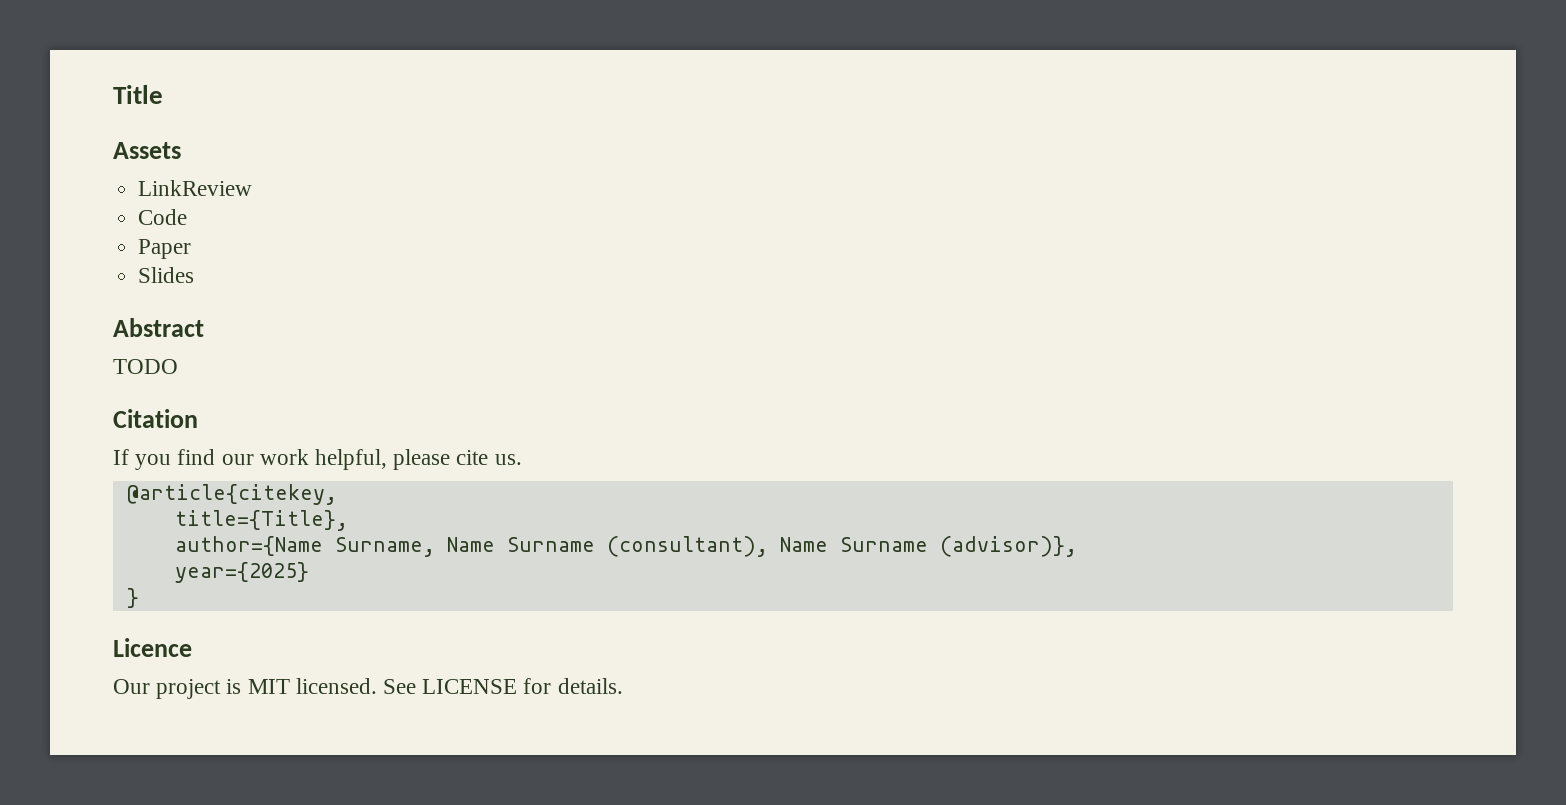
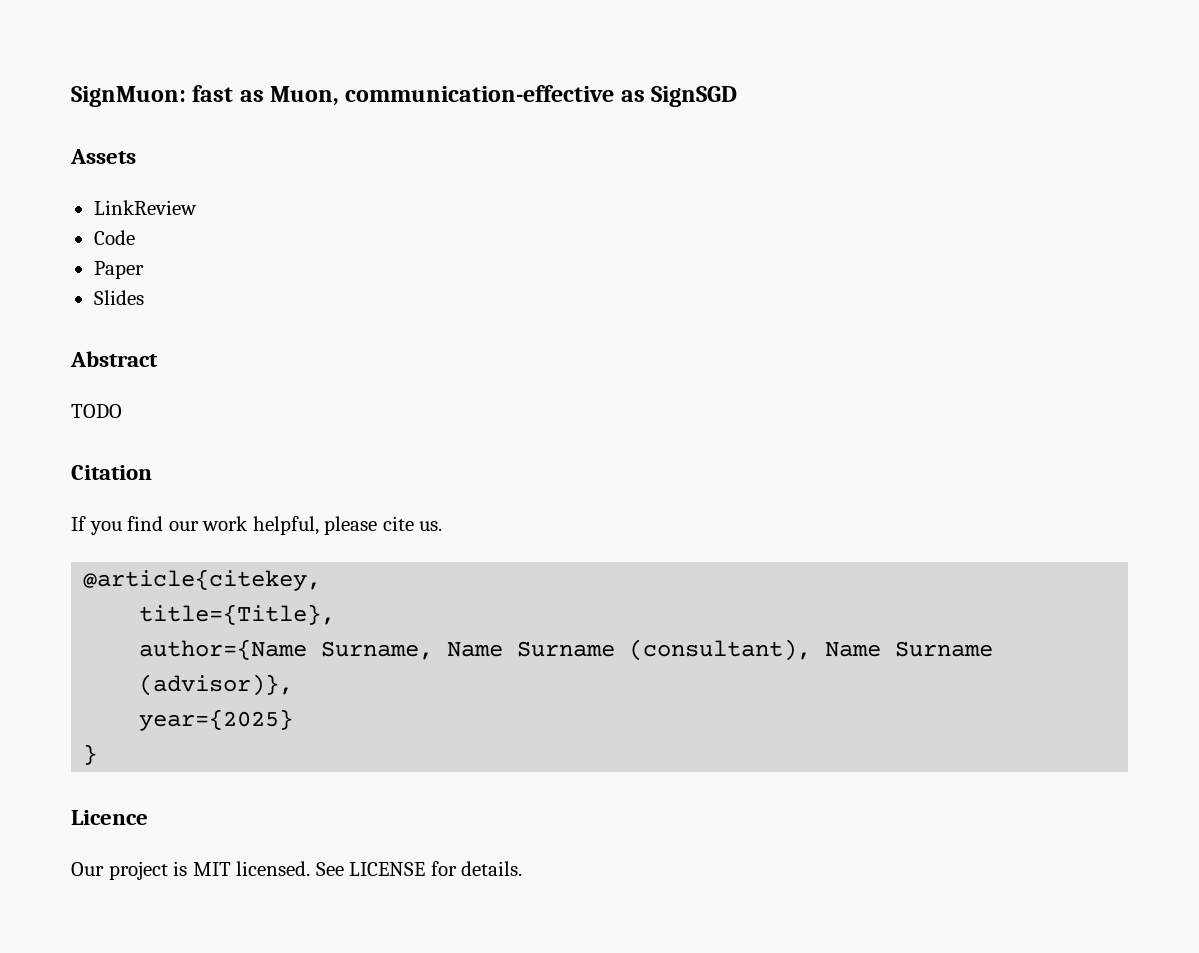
- Title
+ SignMuon: fast as Muon, communication-effective as SignSGD

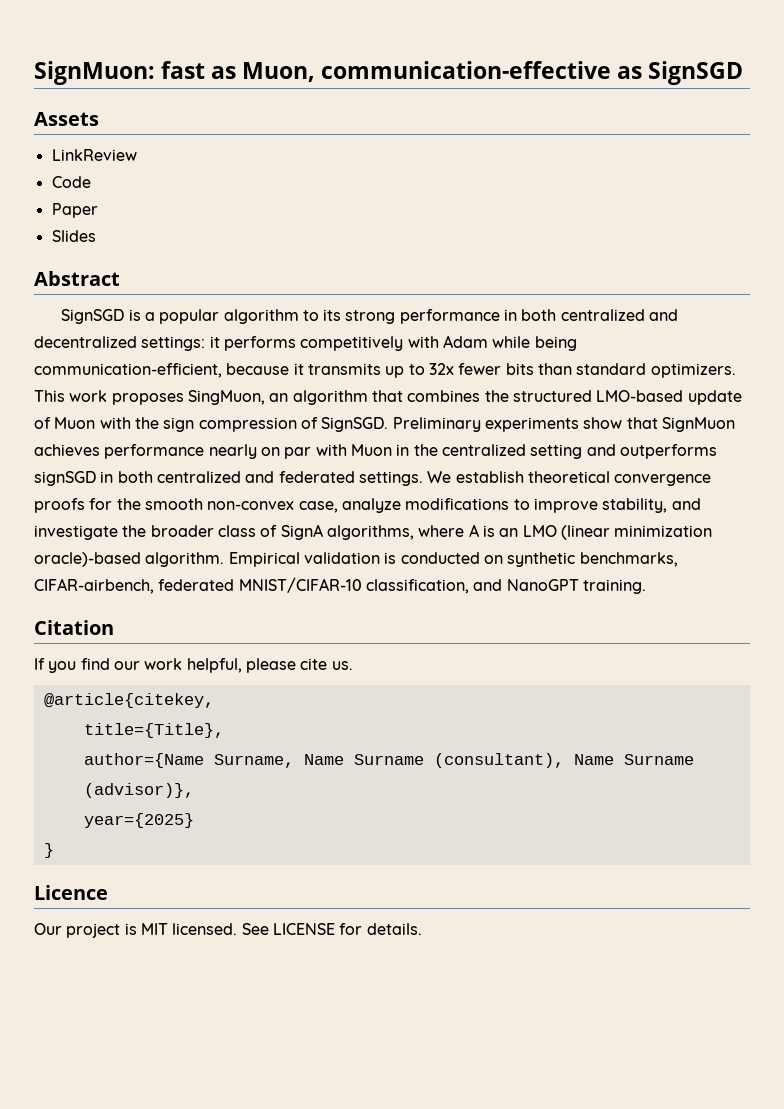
- TODO
+ SignSGD is a popular algorithm to its strong performance in both centralized and decentralized settings: it performs competitively with Adam while being communication-efficient, because it transmits up to 32x fewer bits than standard optimizers. This work proposes SingMuon, an algorithm that combines the structured LMO-based update of Muon with the sign compression of SignSGD. Preliminary experiments show that SignMuon achieves performance nearly on par with Muon in the centralized setting and outperforms signSGD in both centralized and federated settings. We establish theoretical convergence proofs for the smooth non-convex case, analyze modifications to improve stability, and investigate the broader class of SignA algorithms, where A is an LMO (linear minimization oracle)-based algorithm. Empirical validation is conducted on synthetic benchmarks, CIFAR-airbench, federated MNIST/CIFAR-10 classification, and NanoGPT training.

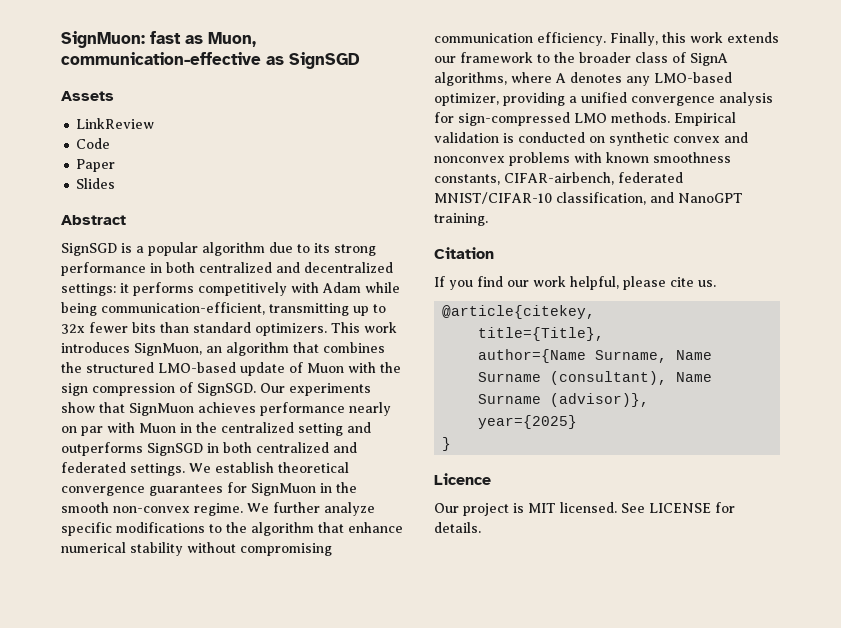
- SignSGD is a popular algorithm to its strong performance in both centralized and decentralized settings: it performs competitively with Adam while being communication-efficient, because it transmits up to 32x fewer bits than standard optimizers.
+ SignSGD is a popular algorithm due to its strong performance in both centralized and decentralized settings: it performs competitively with Adam while being communication-efficient, transmitting up to 32x fewer bits than standard optimizers.
- This work proposes SingMuon, an algorithm that combines the structured LMO-based update of Muon with the sign compression of SignSGD.
+ This work introduces SignMuon, an algorithm that combines the structured LMO-based update of Muon with the sign compression of SignSGD.
- Preliminary experiments show that SignMuon achieves performance nearly on par with Muon in the centralized setting and outperforms signSGD in both centralized and federated settings.
+ Our experiments show that SignMuon achieves performance nearly on par with Muon in the centralized setting and outperforms SignSGD in both centralized and federated settings.
- We establish theoretical convergence proofs for the smooth non-convex case, analyze modifications to improve stability, and investigate the broader class of SignA algorithms, where A is an LMO (linear minimization oracle)-based algorithm.
+ We establish theoretical convergence guarantees for SignMuon in the smooth non-convex regime. We further analyze specific modifications to the algorithm that enhance numerical stability without compromising communication efficiency. Finally, this work extends our framework to the broader class of SignA algorithms, where A denotes any LMO-based optimizer, providing a unified convergence analysis for sign-compressed LMO methods.
- Empirical validation is conducted on synthetic benchmarks, CIFAR-airbench, federated MNIST/CIFAR-10 classification, and NanoGPT training.
+ Empirical validation is conducted on synthetic convex and nonconvex problems with known smoothness constants, CIFAR-airbench, federated MNIST/CIFAR-10 classification, and NanoGPT training.

